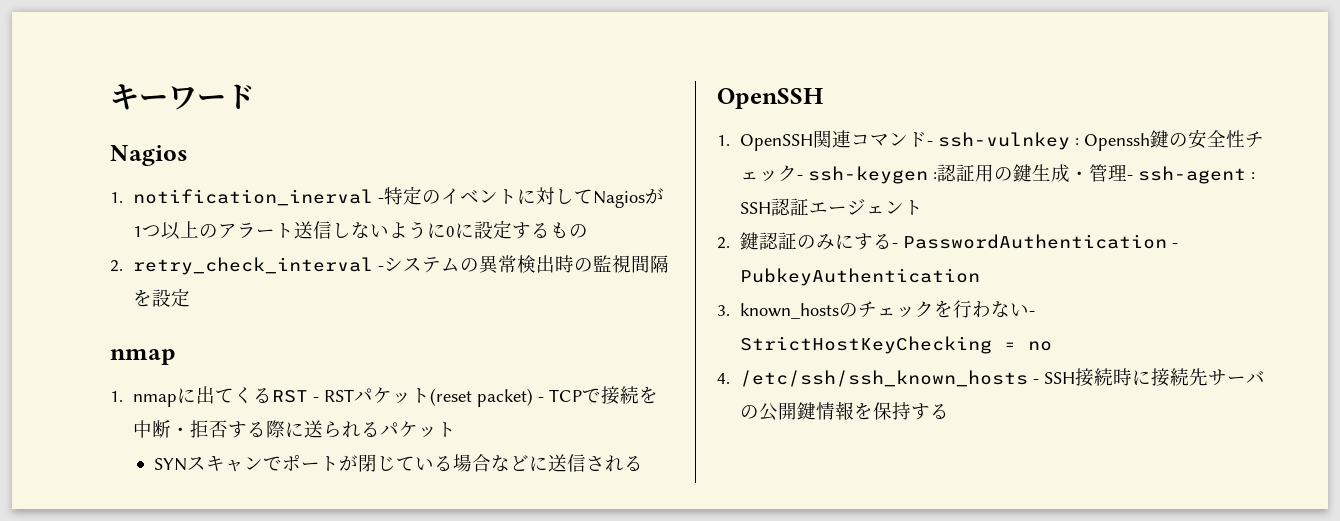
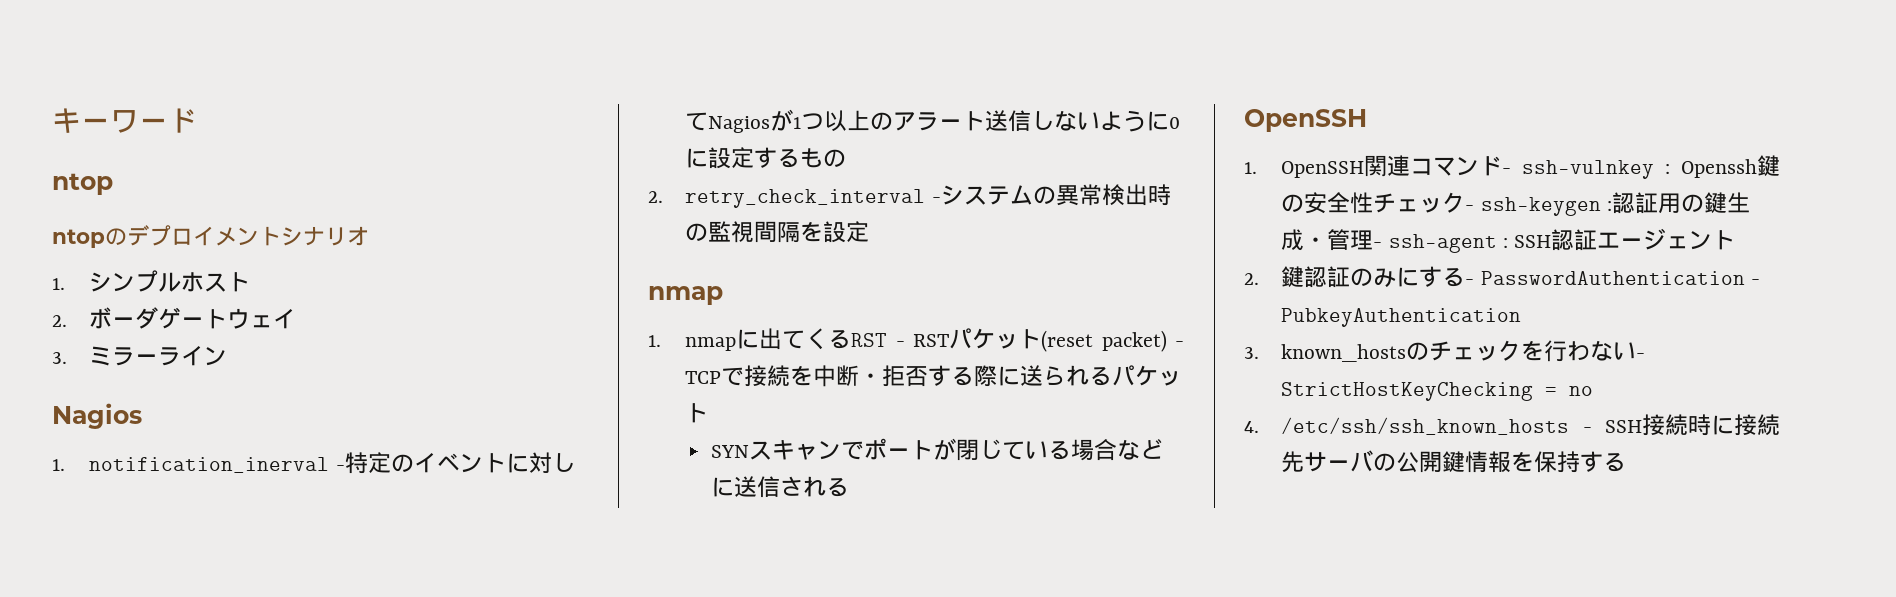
  キーワード
+ ntop
+ ntopのデプロイメントシナリオ
+ 1.シンプルホスト
+ 2.ボーダゲートウェイ
+ 3.ミラーライン

